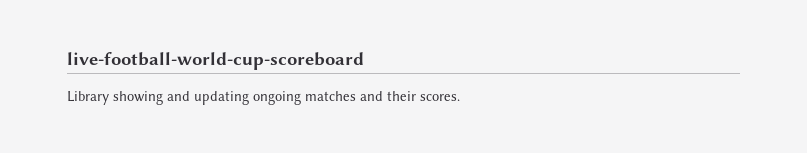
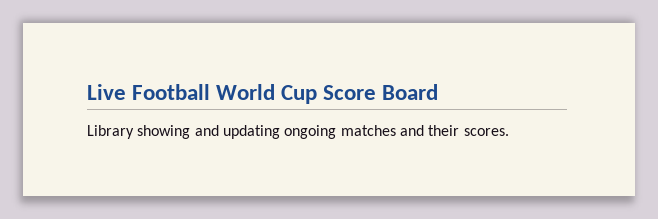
- live-football-world-cup-scoreboard
+ Live Football World Cup Score Board

